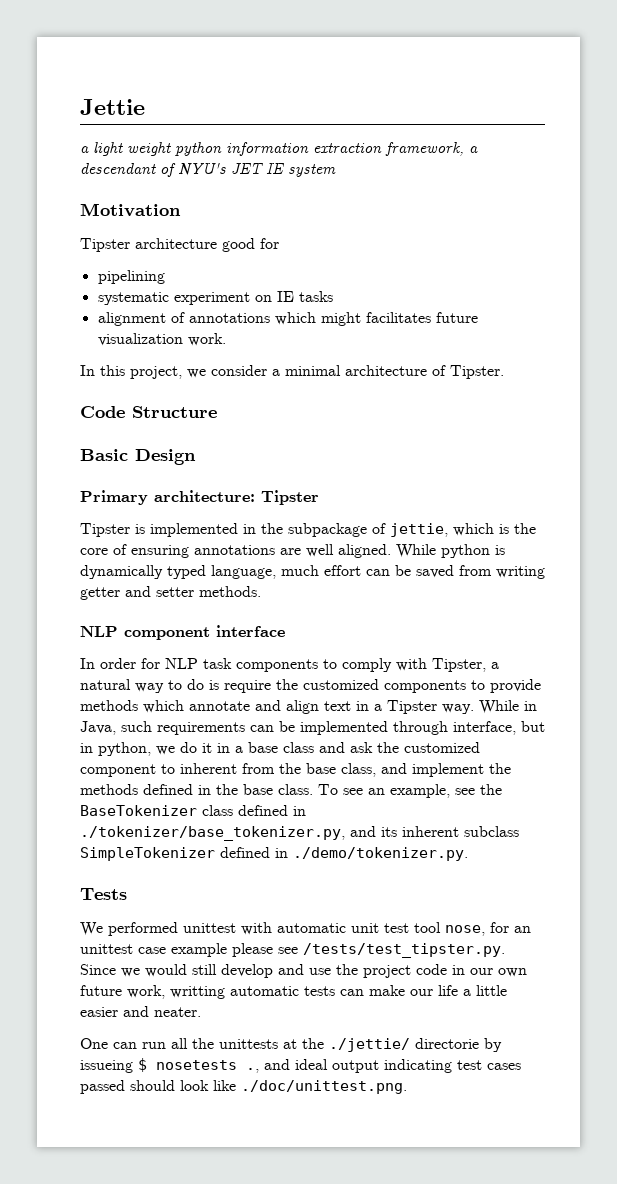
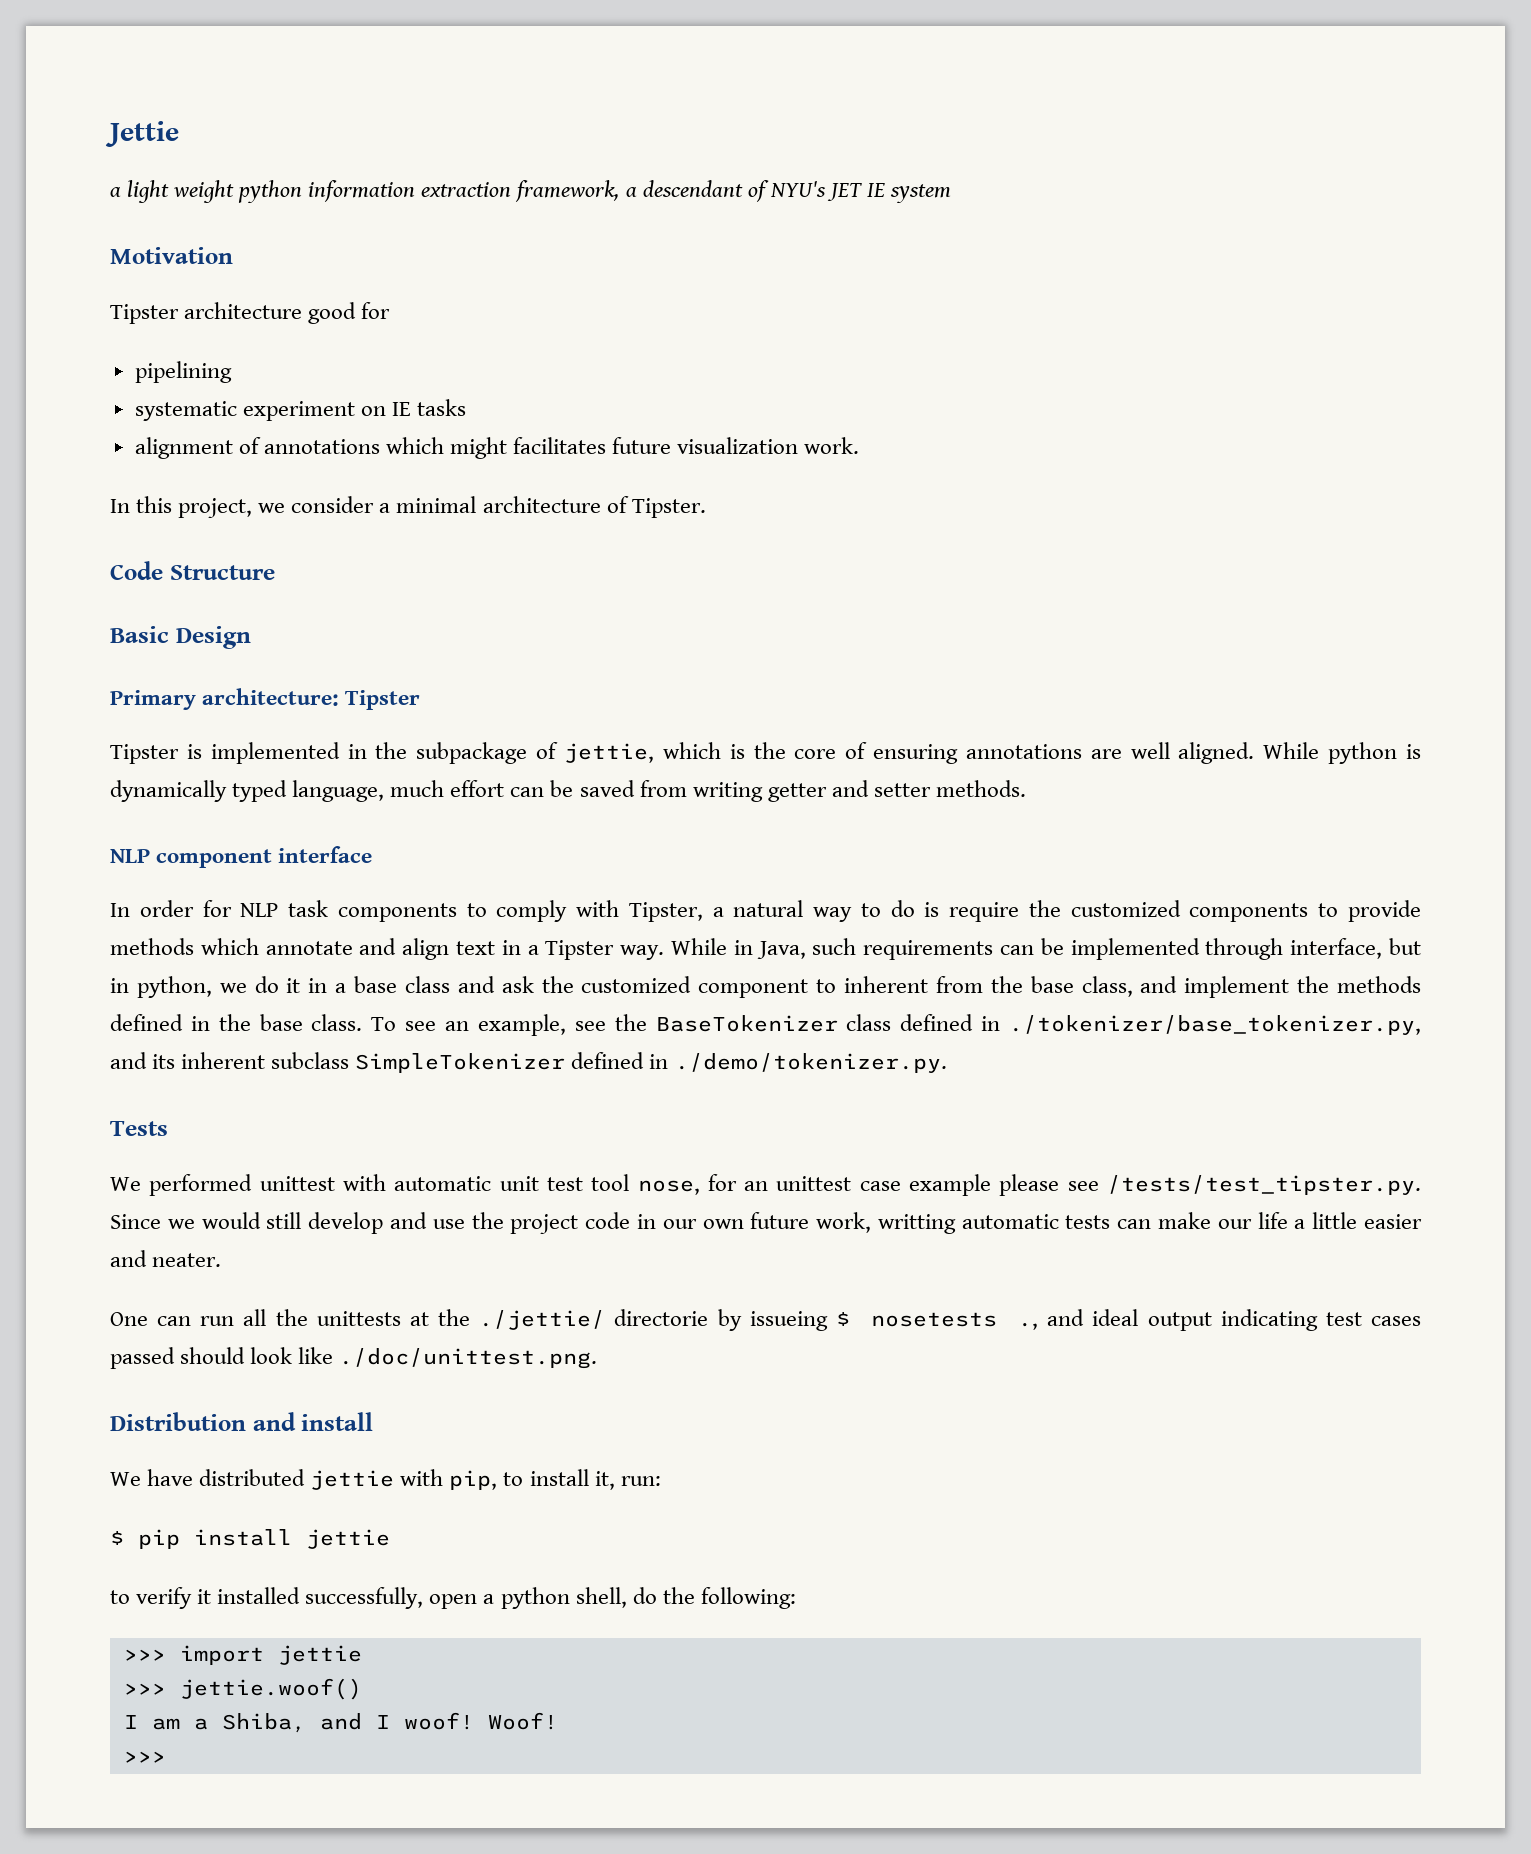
+ Distribution and install
+ We have distributed jettie with pip, to install it, run:
+ $ pip install jettie
+ to verify it installed successfully, open a python shell, do the following:
+ >>> import jettie
+ >>> jettie.woof()
+ I am a Shiba, and I woof! Woof!
+ >>>

